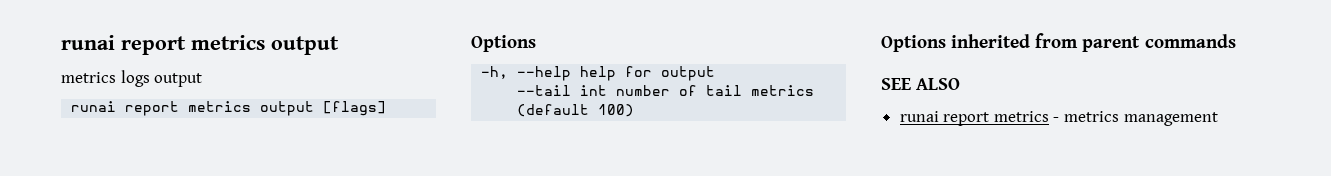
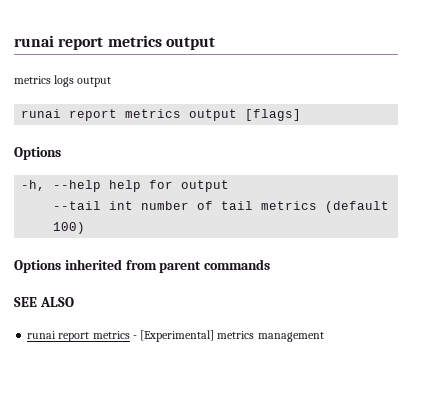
- runai report metrics - metrics management
+ runai report metrics - [Experimental] metrics management

